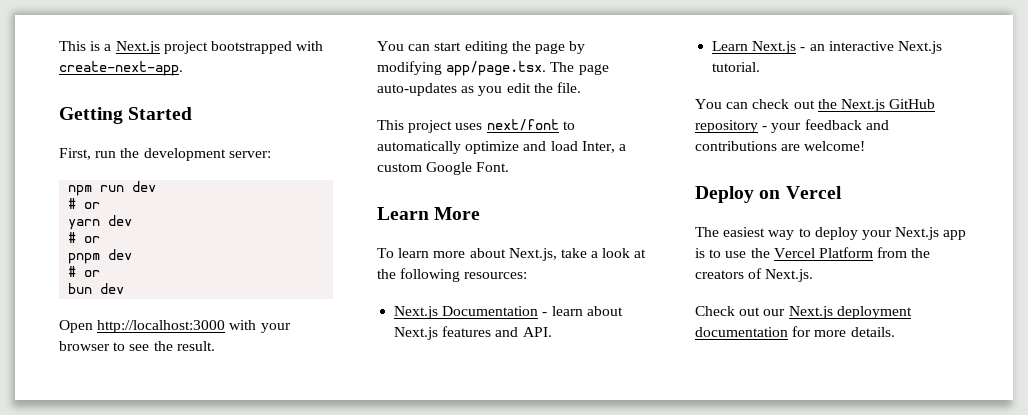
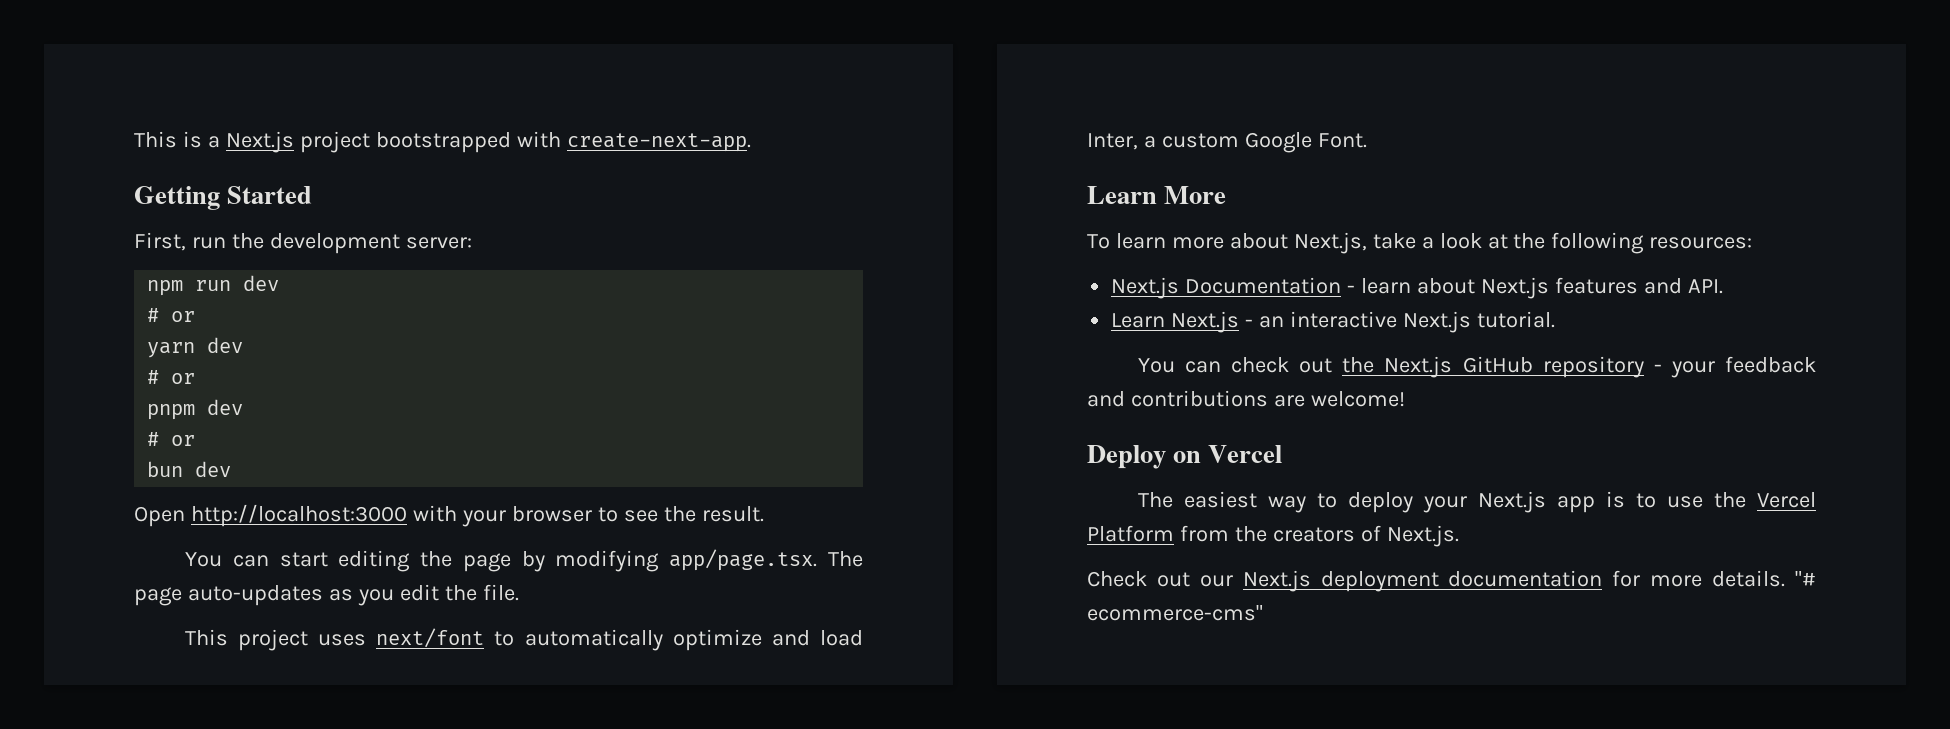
+ "# ecommerce-cms"

